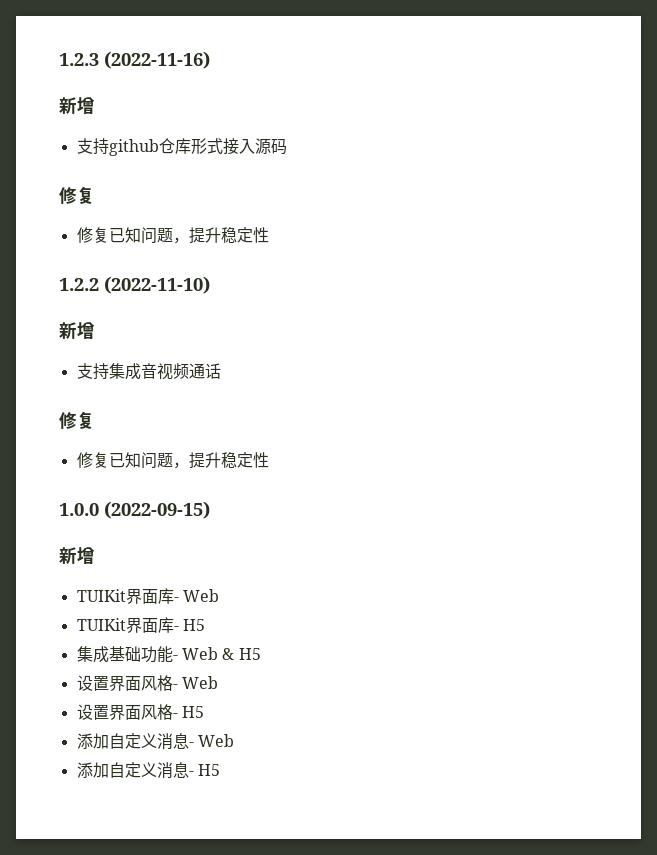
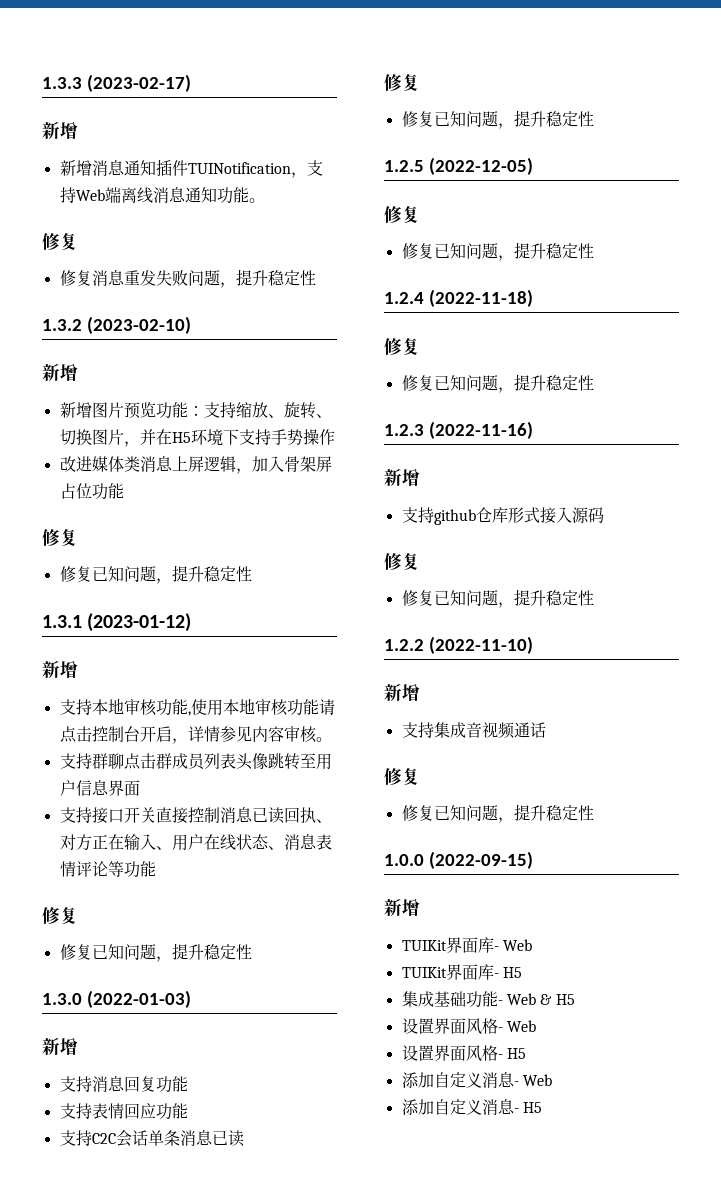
+ 1.3.3 (2023-02-17)
+ 新增
+ 新增消息通知插件TUINotification，支持Web端离线消息通知功能。
+ 修复
+ 修复消息重发失败问题，提升稳定性
+ 1.3.2 (2023-02-10)
+ 新增
+ 新增图片预览功能：支持缩放、旋转、切换图片，并在H5环境下支持手势操作
+ 改进媒体类消息上屏逻辑，加入骨架屏占位功能
+ 修复
+ 修复已知问题，提升稳定性
+ 1.3.1 (2023-01-12)
+ 新增
+ 支持本地审核功能,使用本地审核功能请点击控制台开启，详情参见内容审核。
+ 支持群聊点击群成员列表头像跳转至用户信息界面
+ 支持接口开关直接控制消息已读回执、对方正在输入、用户在线状态、消息表情评论等功能
+ 修复
+ 修复已知问题，提升稳定性
+ 1.3.0 (2022-01-03)
+ 新增
+ 支持消息回复功能
+ 支持表情回应功能
+ 支持C2C会话单条消息已读
+ 修复
+ 修复已知问题，提升稳定性
+ 1.2.5 (2022-12-05)
+ 修复
+ 修复已知问题，提升稳定性
+ 1.2.4 (2022-11-18)
+ 修复
+ 修复已知问题，提升稳定性

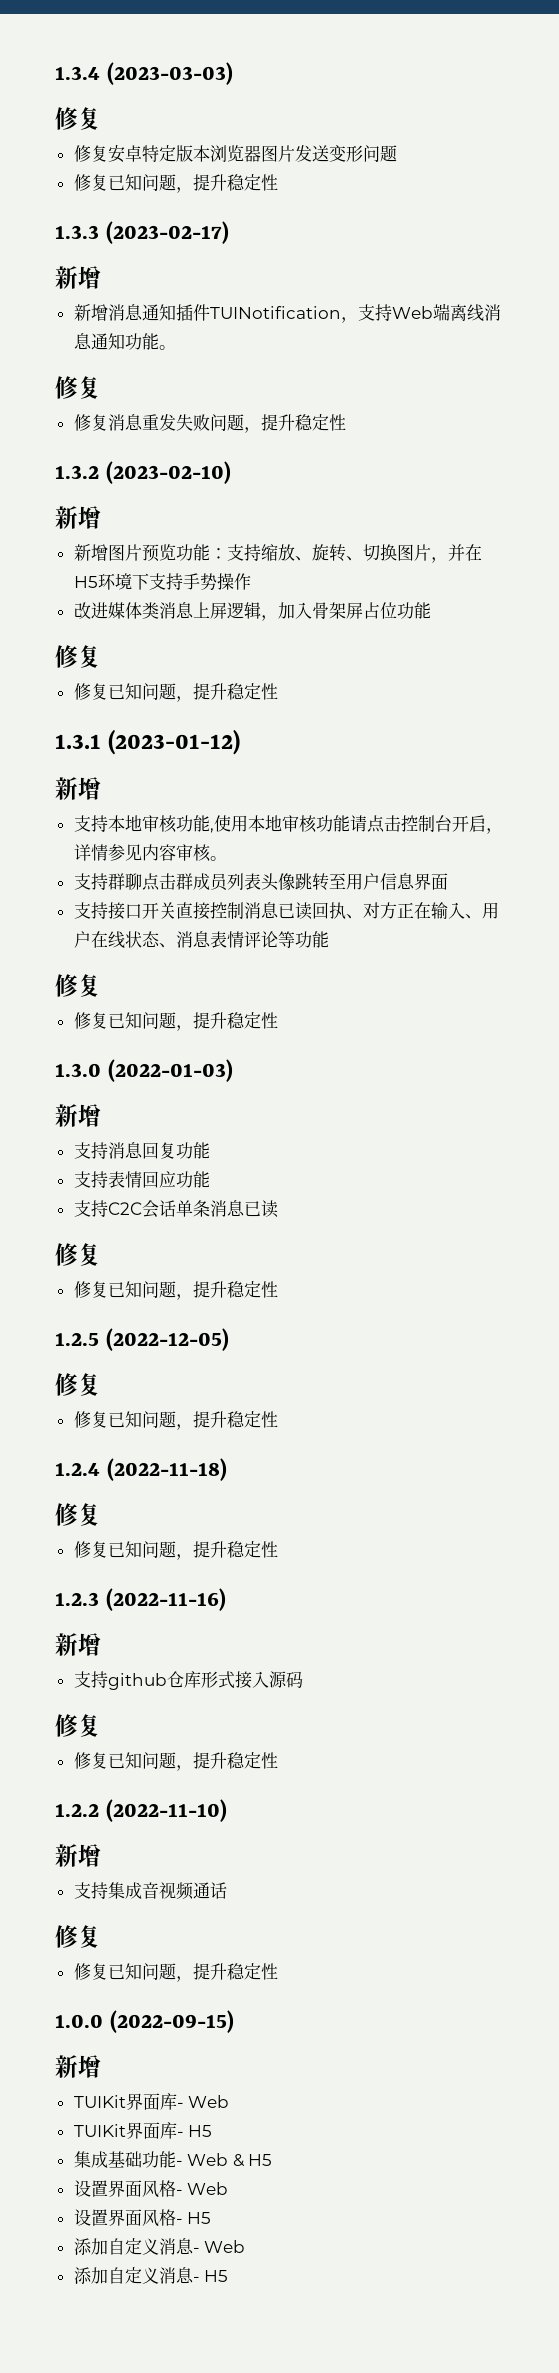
+ 1.3.4 (2023-03-03)
+ 修复
+ 修复安卓特定版本浏览器图片发送变形问题
+ 修复已知问题，提升稳定性

